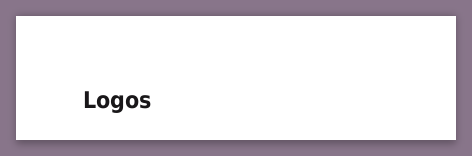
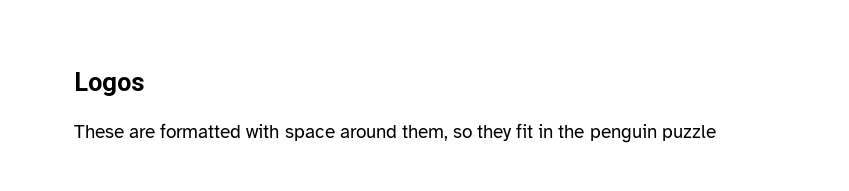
+ These are formatted with space around them, so they fit in the penguin puzzle

